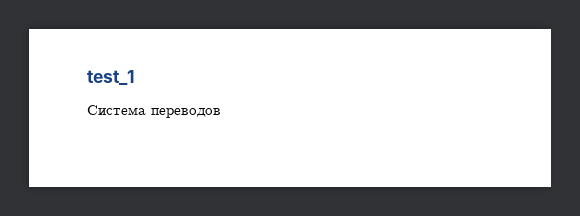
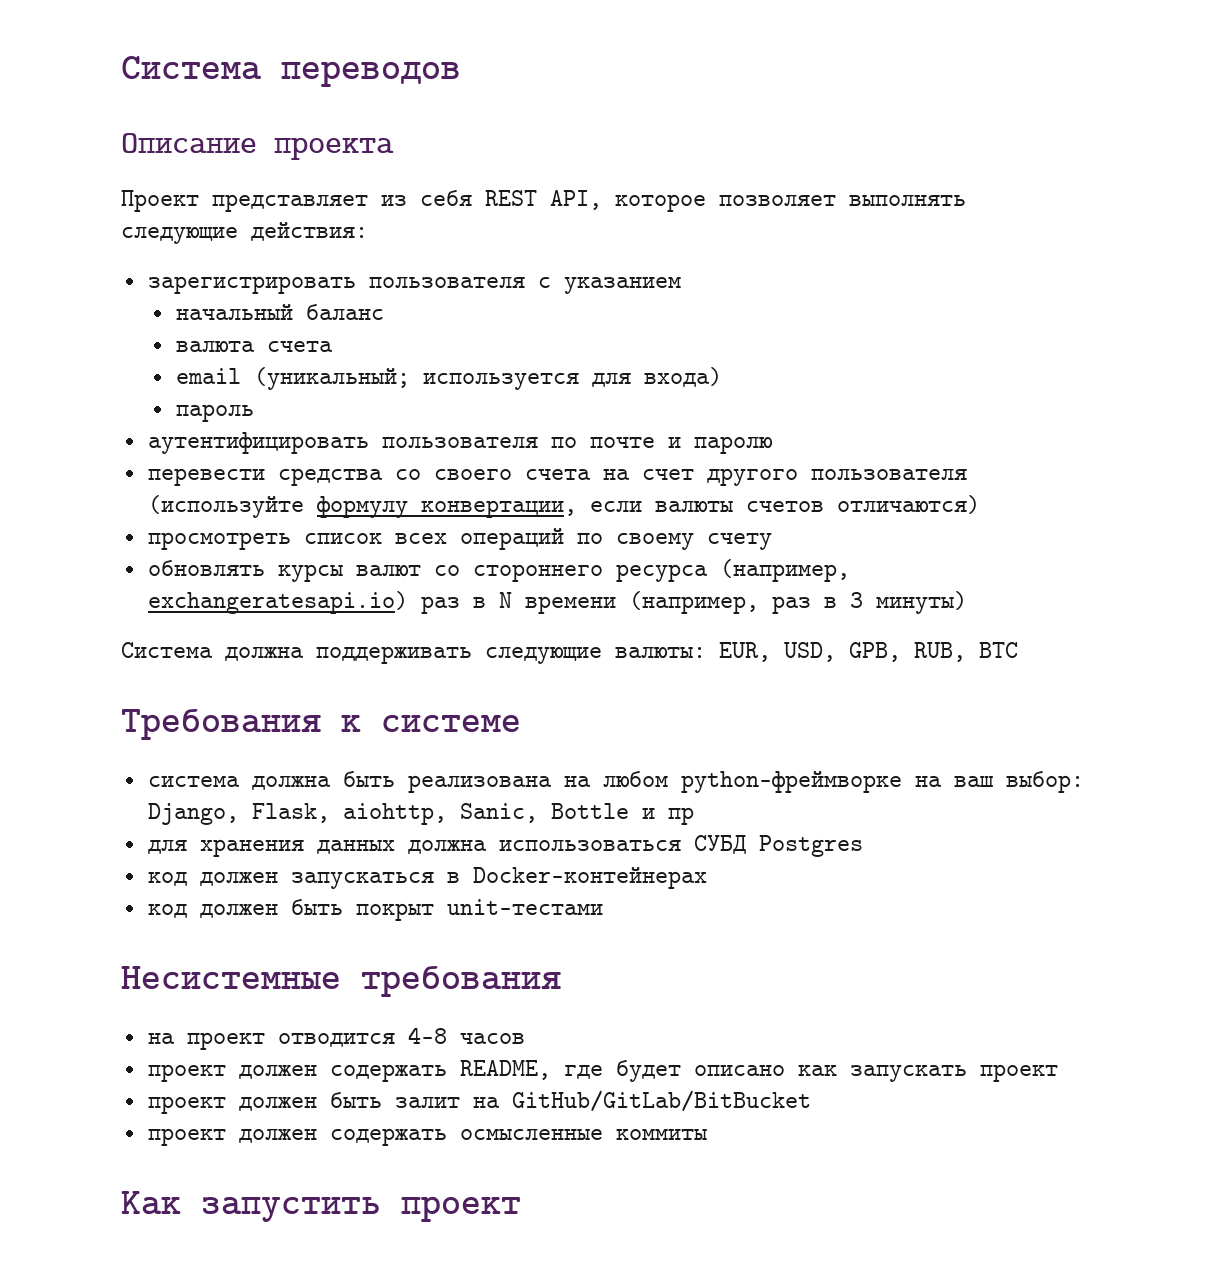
- test_1
  Система переводов
+ Описание проекта
+ Проект представляет из себя REST API, которое позволяет выполнять следующие действия:
+ зарегистрировать пользователя с указанием
+ начальный баланс
+ валюта счета
+ email (уникальный; используется для входа)
+ пароль
+ аутентифицировать пользователя по почте и паролю
+ перевести средства со своего счета на счет другого пользователя (используйте формулу конвертации, если валюты счетов отличаются)
+ просмотреть список всех операций по своему счету
+ обновлять курсы валют со стороннего ресурса (например, exchangeratesapi.io) раз в N времени (например, раз в 3 минуты)
+ Система должна поддерживать следующие валюты: EUR, USD, GPB, RUB, BTC
+ Требования к системе
+ система должна быть реализована на любом python-фреймворке на ваш выбор: Django, Flask, aiohttp, Sanic, Bottle и пр
+ для хранения данных должна использоваться СУБД Postgres
+ код должен запускаться в Docker-контейнерах
+ код должен быть покрыт unit-тестами
+ Несистемные требования
+ на проект отводится 4-8 часов
+ проект должен содержать README, где будет описано как запускать проект
+ проект должен быть залит на GitHub/GitLab/BitBucket
+ проект должен содержать осмысленные коммиты
+ Как запустить проект

